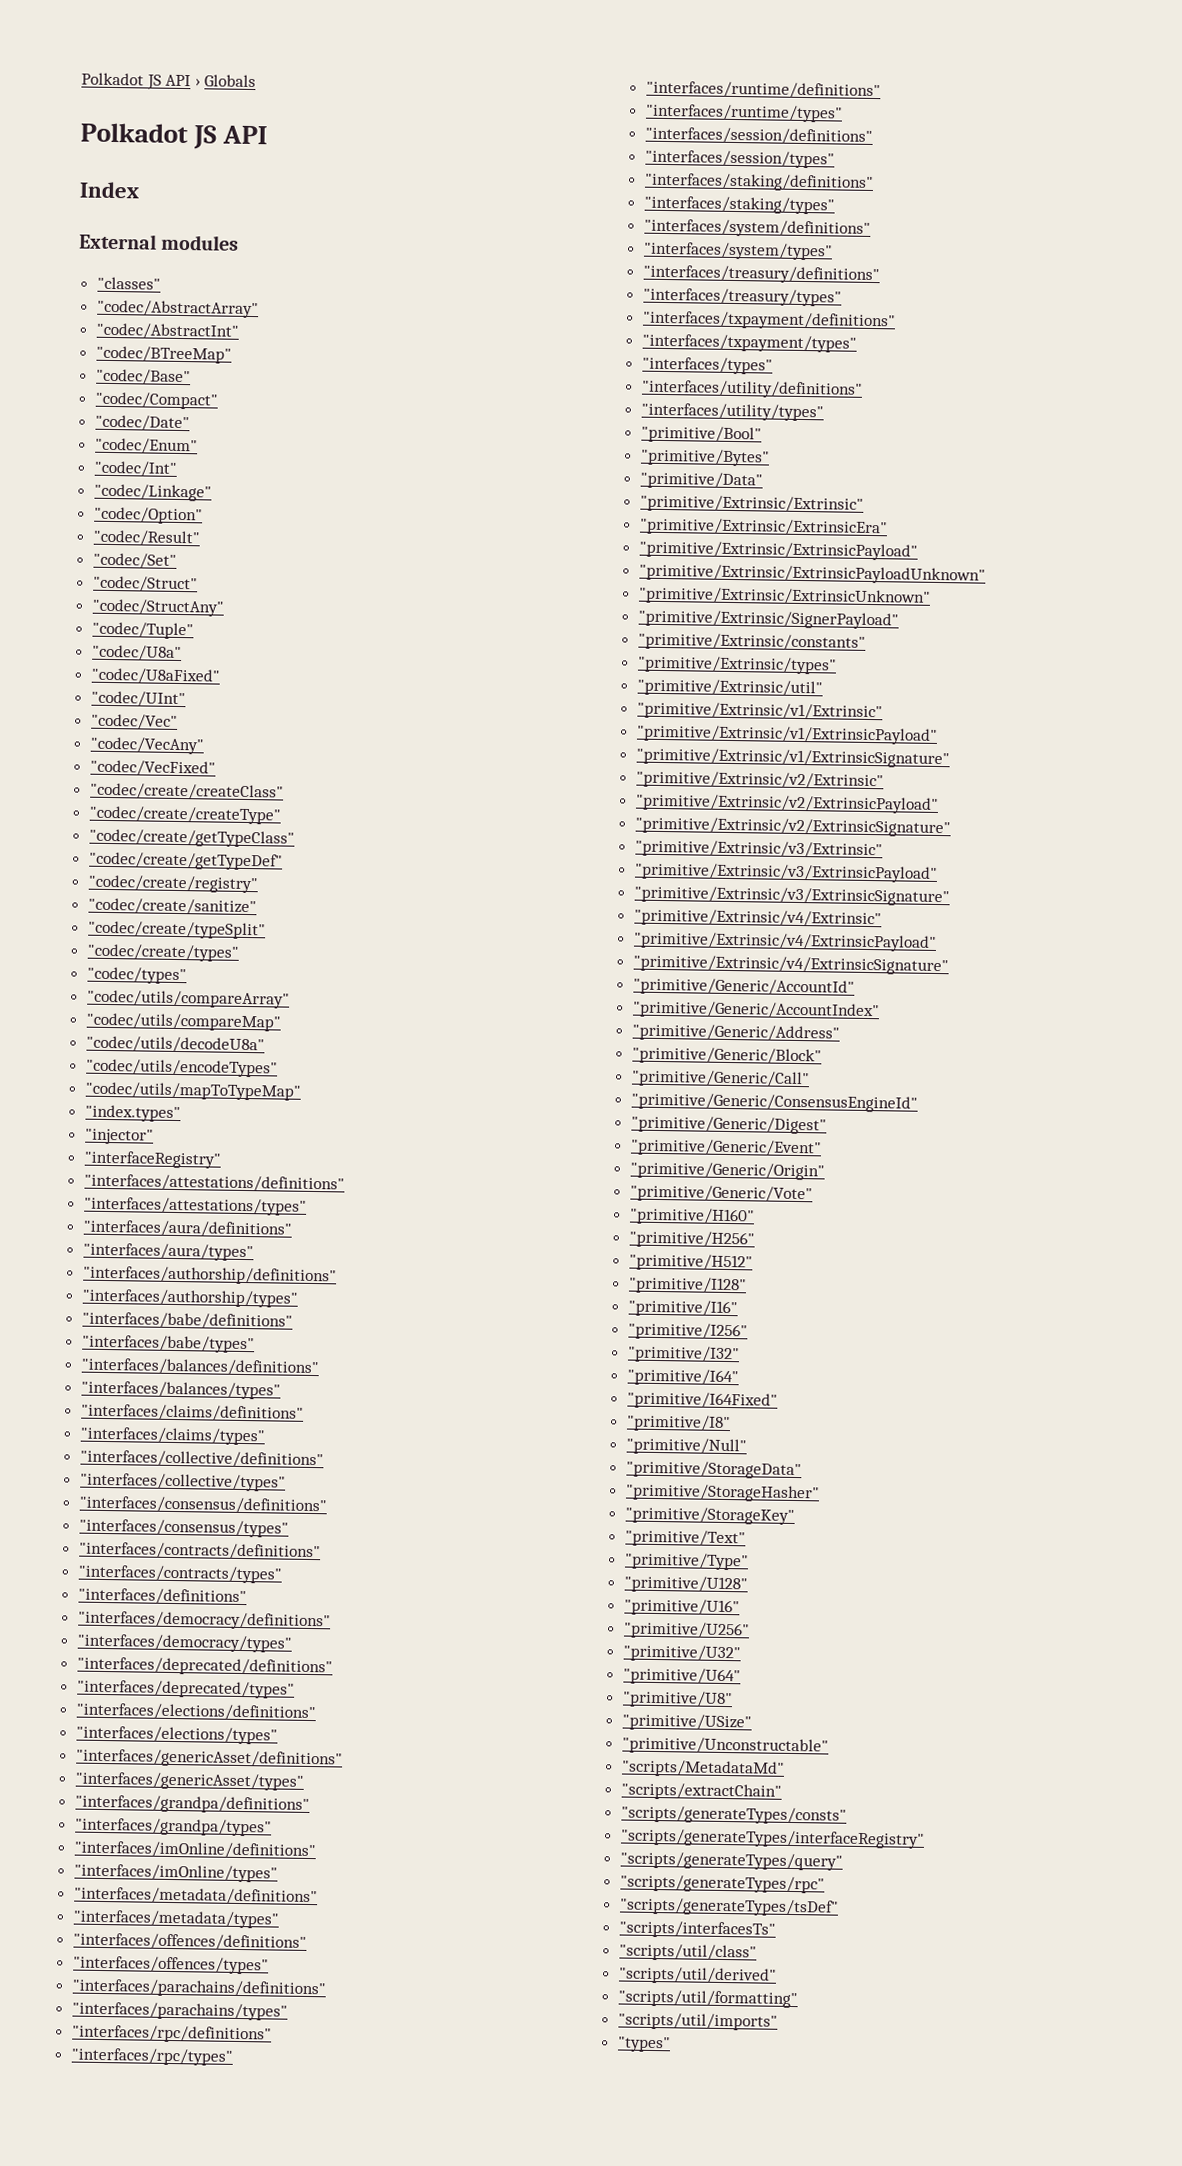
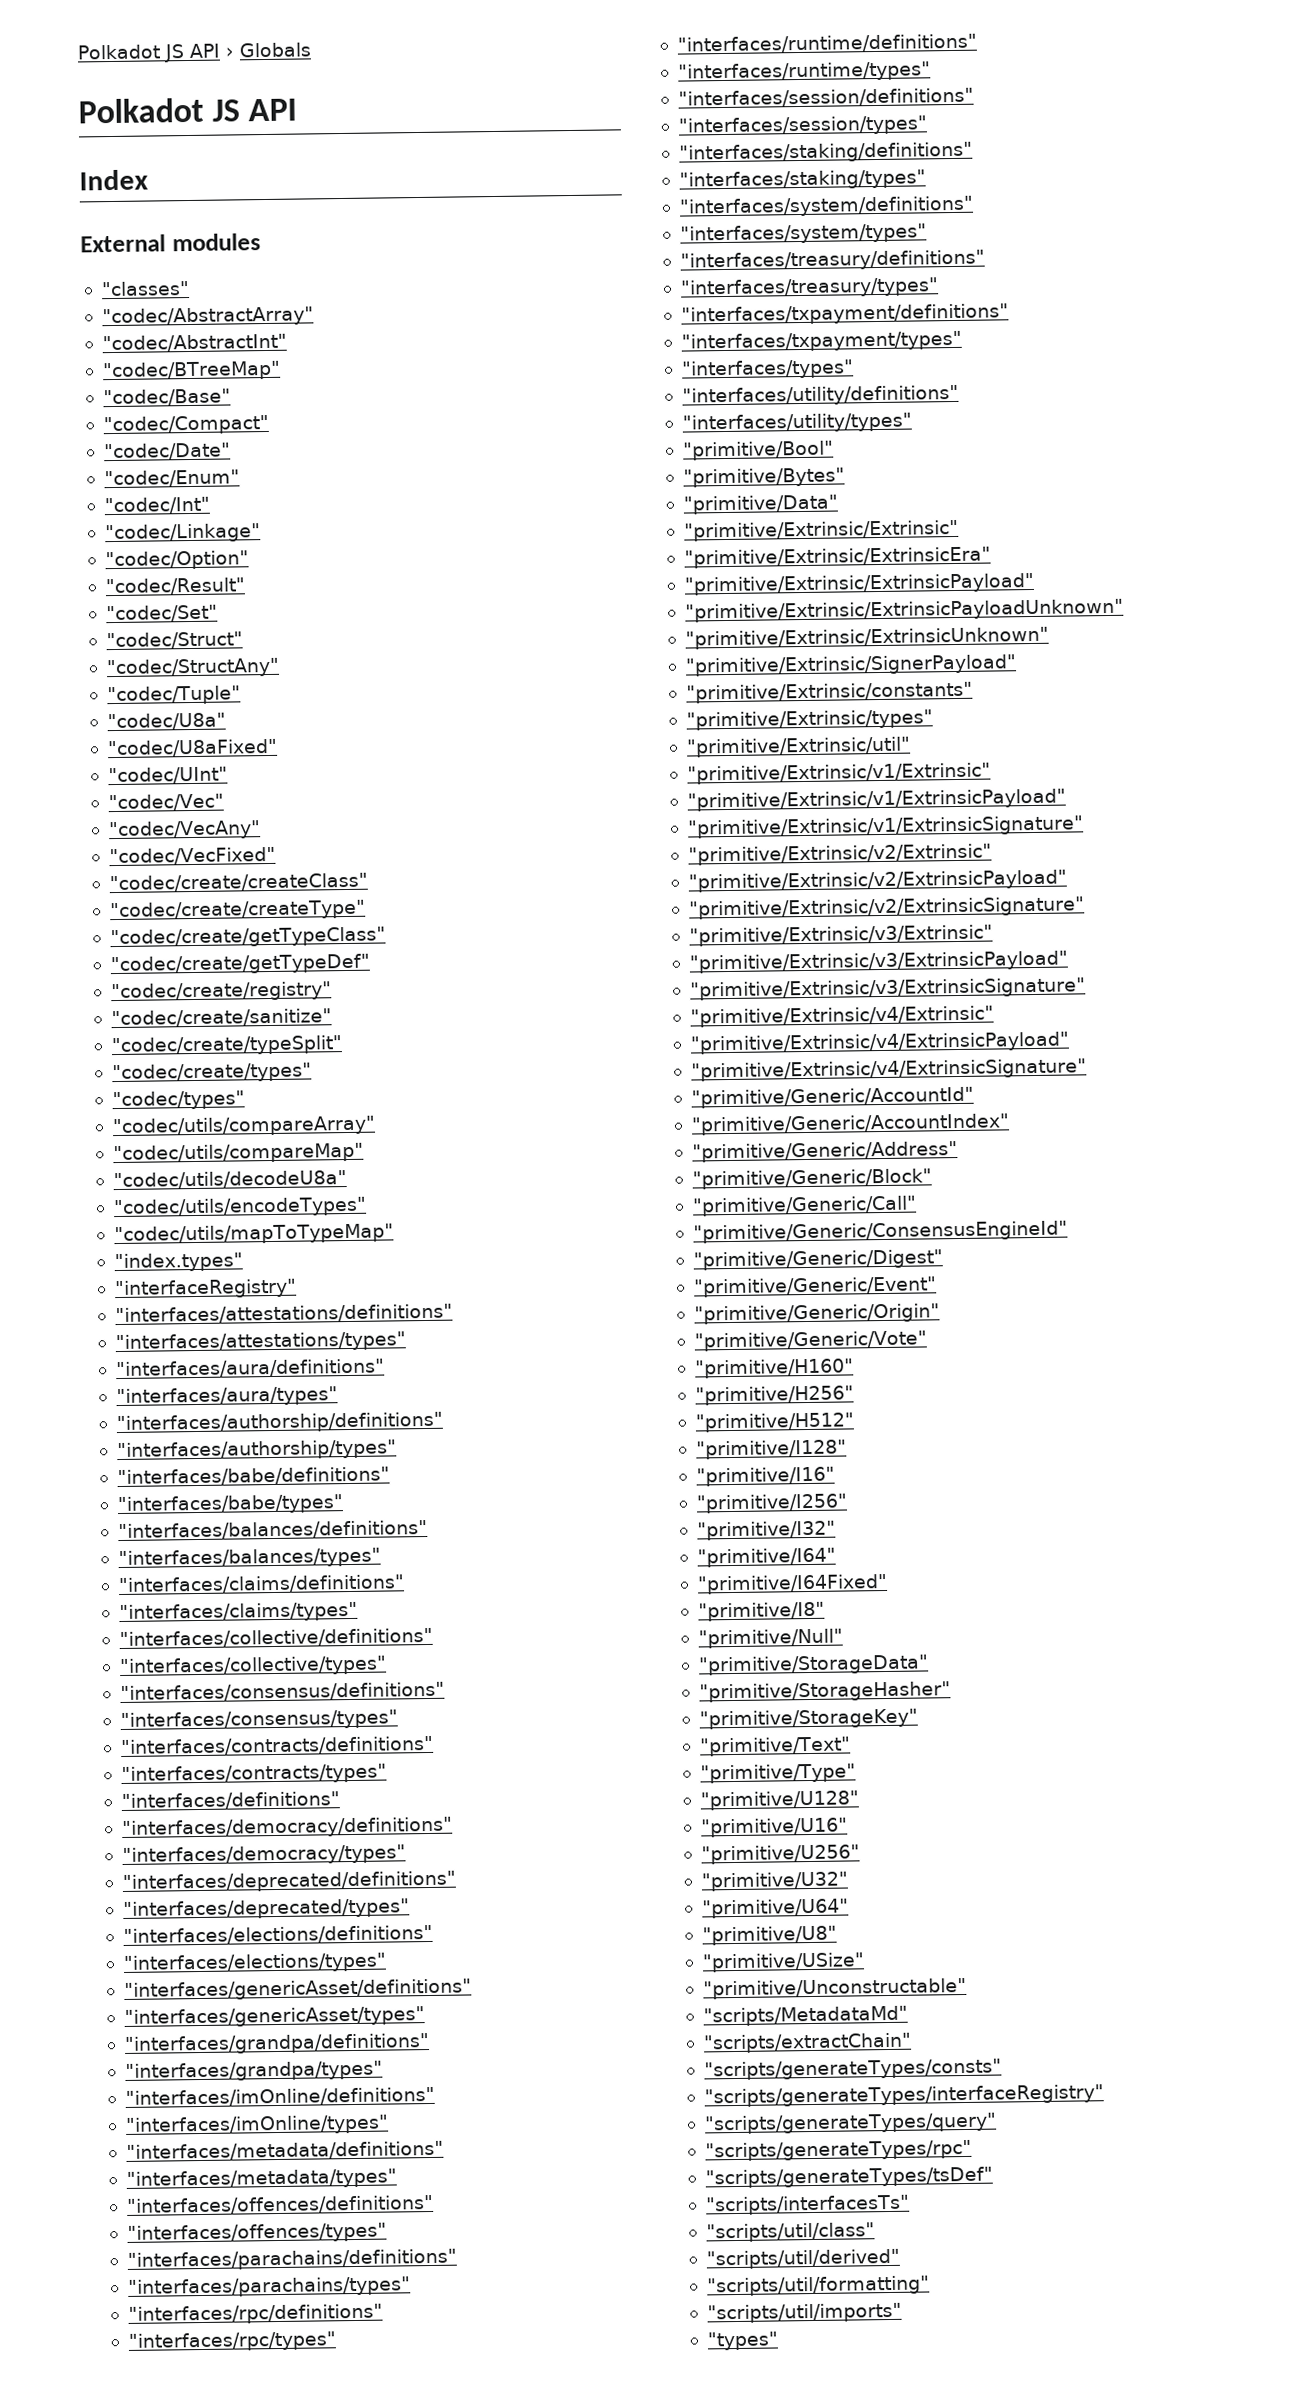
- "injector"

